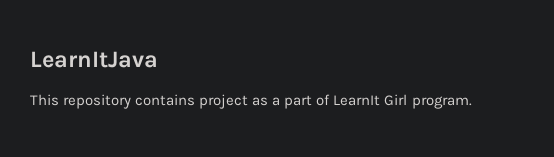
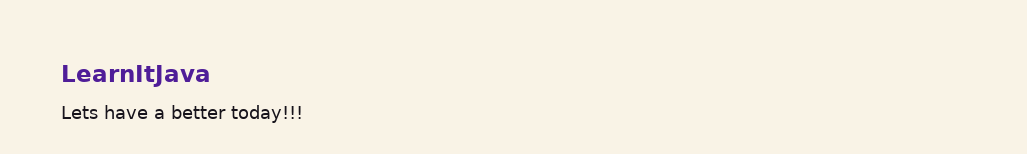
- This repository contains project as a part of LearnIt Girl program.
+ Lets have a better today!!!

